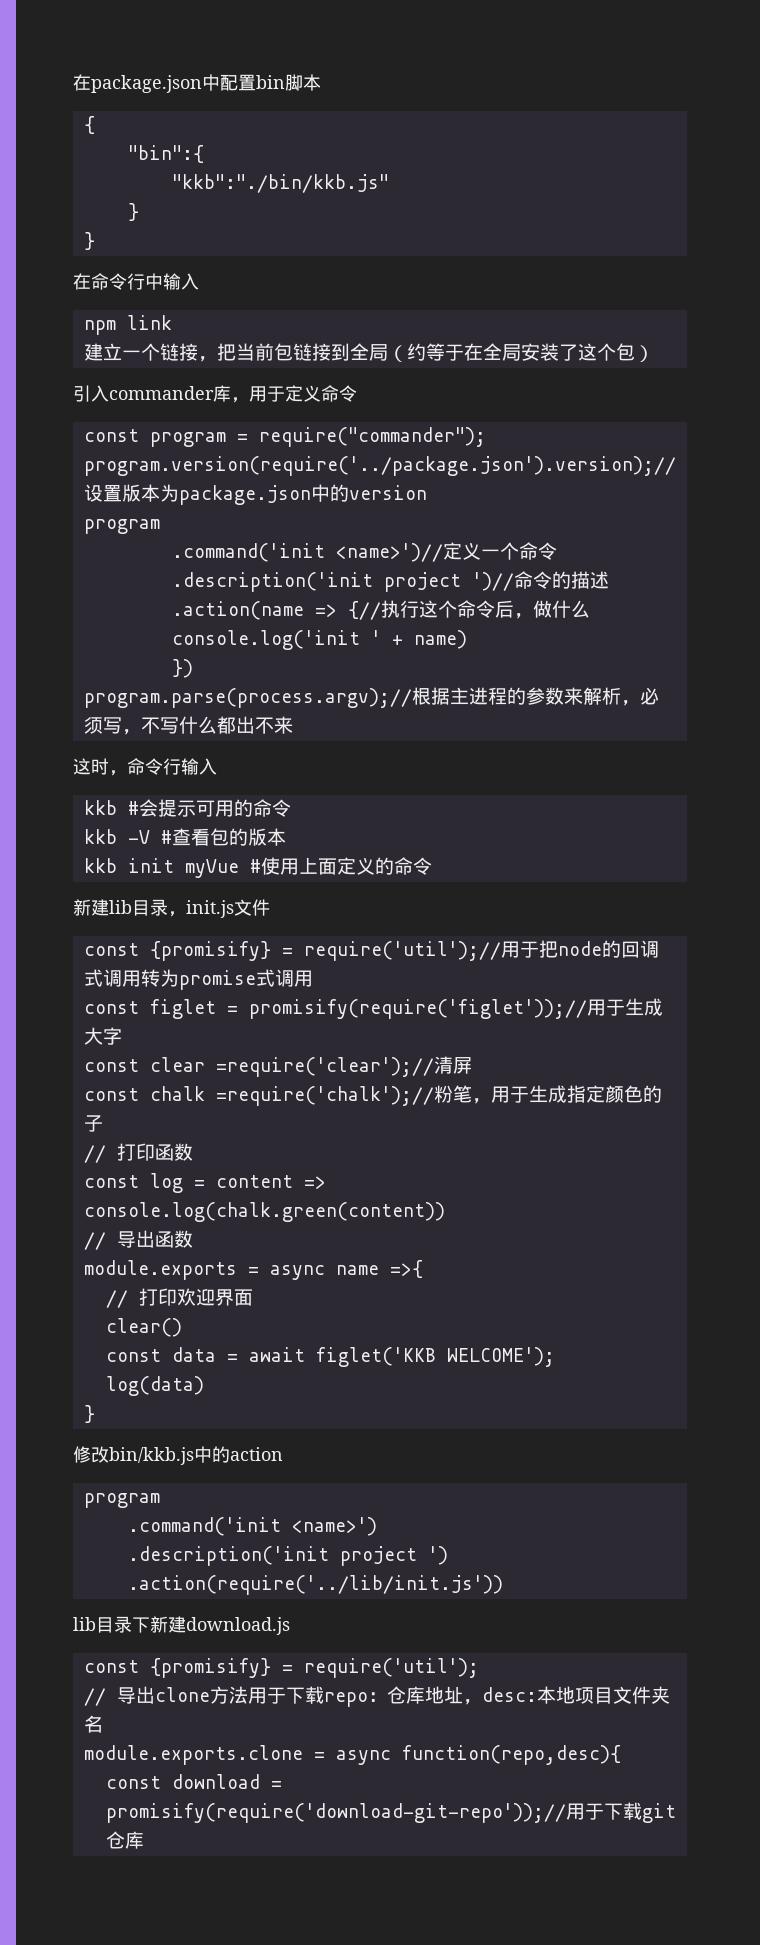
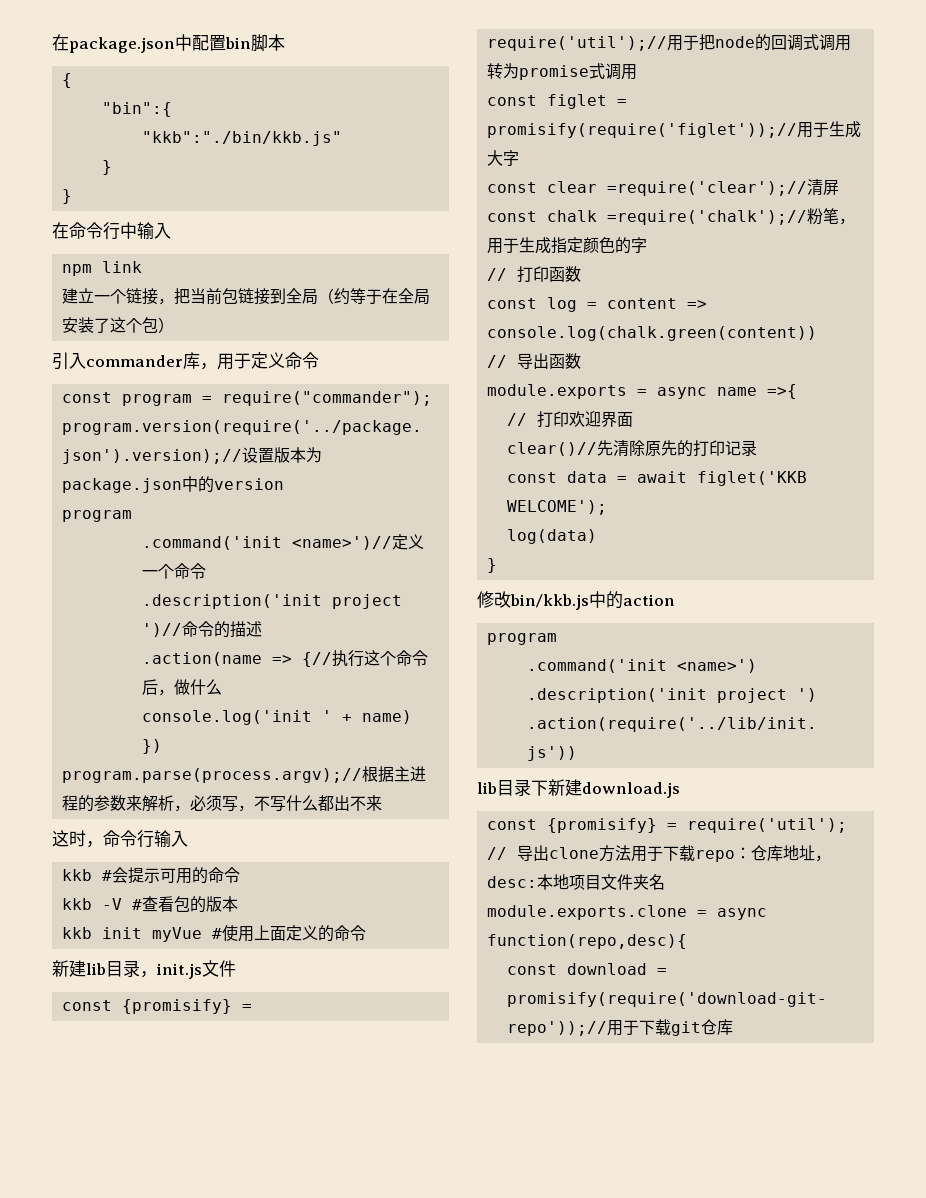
- const chalk =require('chalk');//粉笔，用于生成指定颜色的子
+ const chalk =require('chalk');//粉笔，用于生成指定颜色的字
- clear()
+ clear()//先清除原先的打印记录

